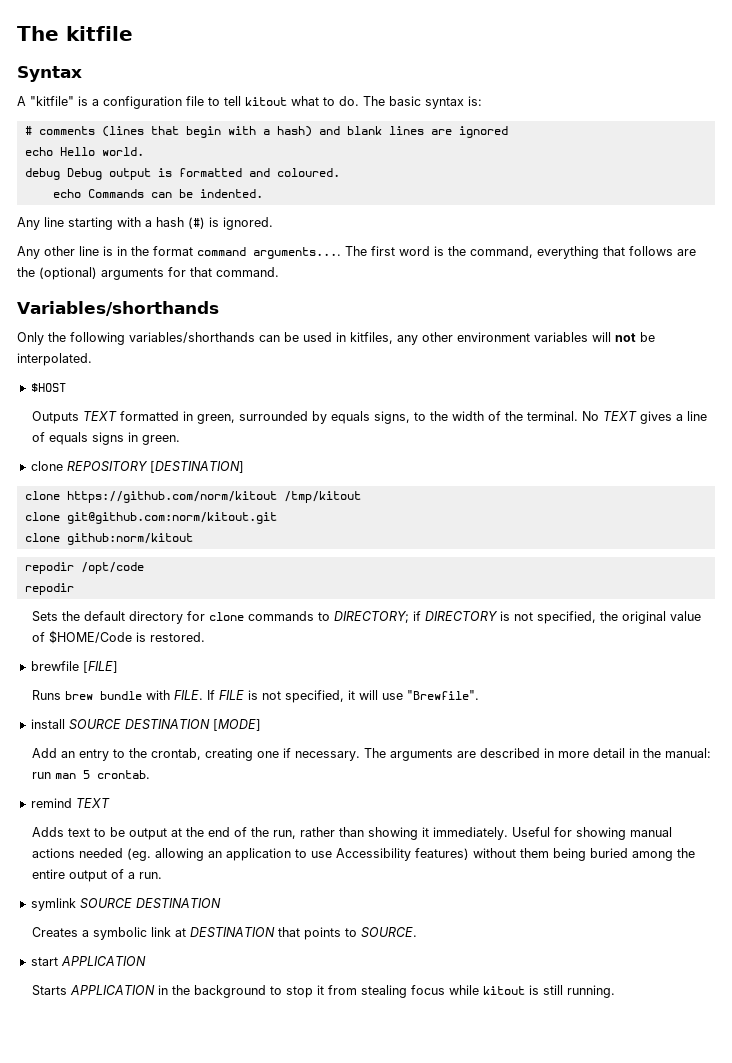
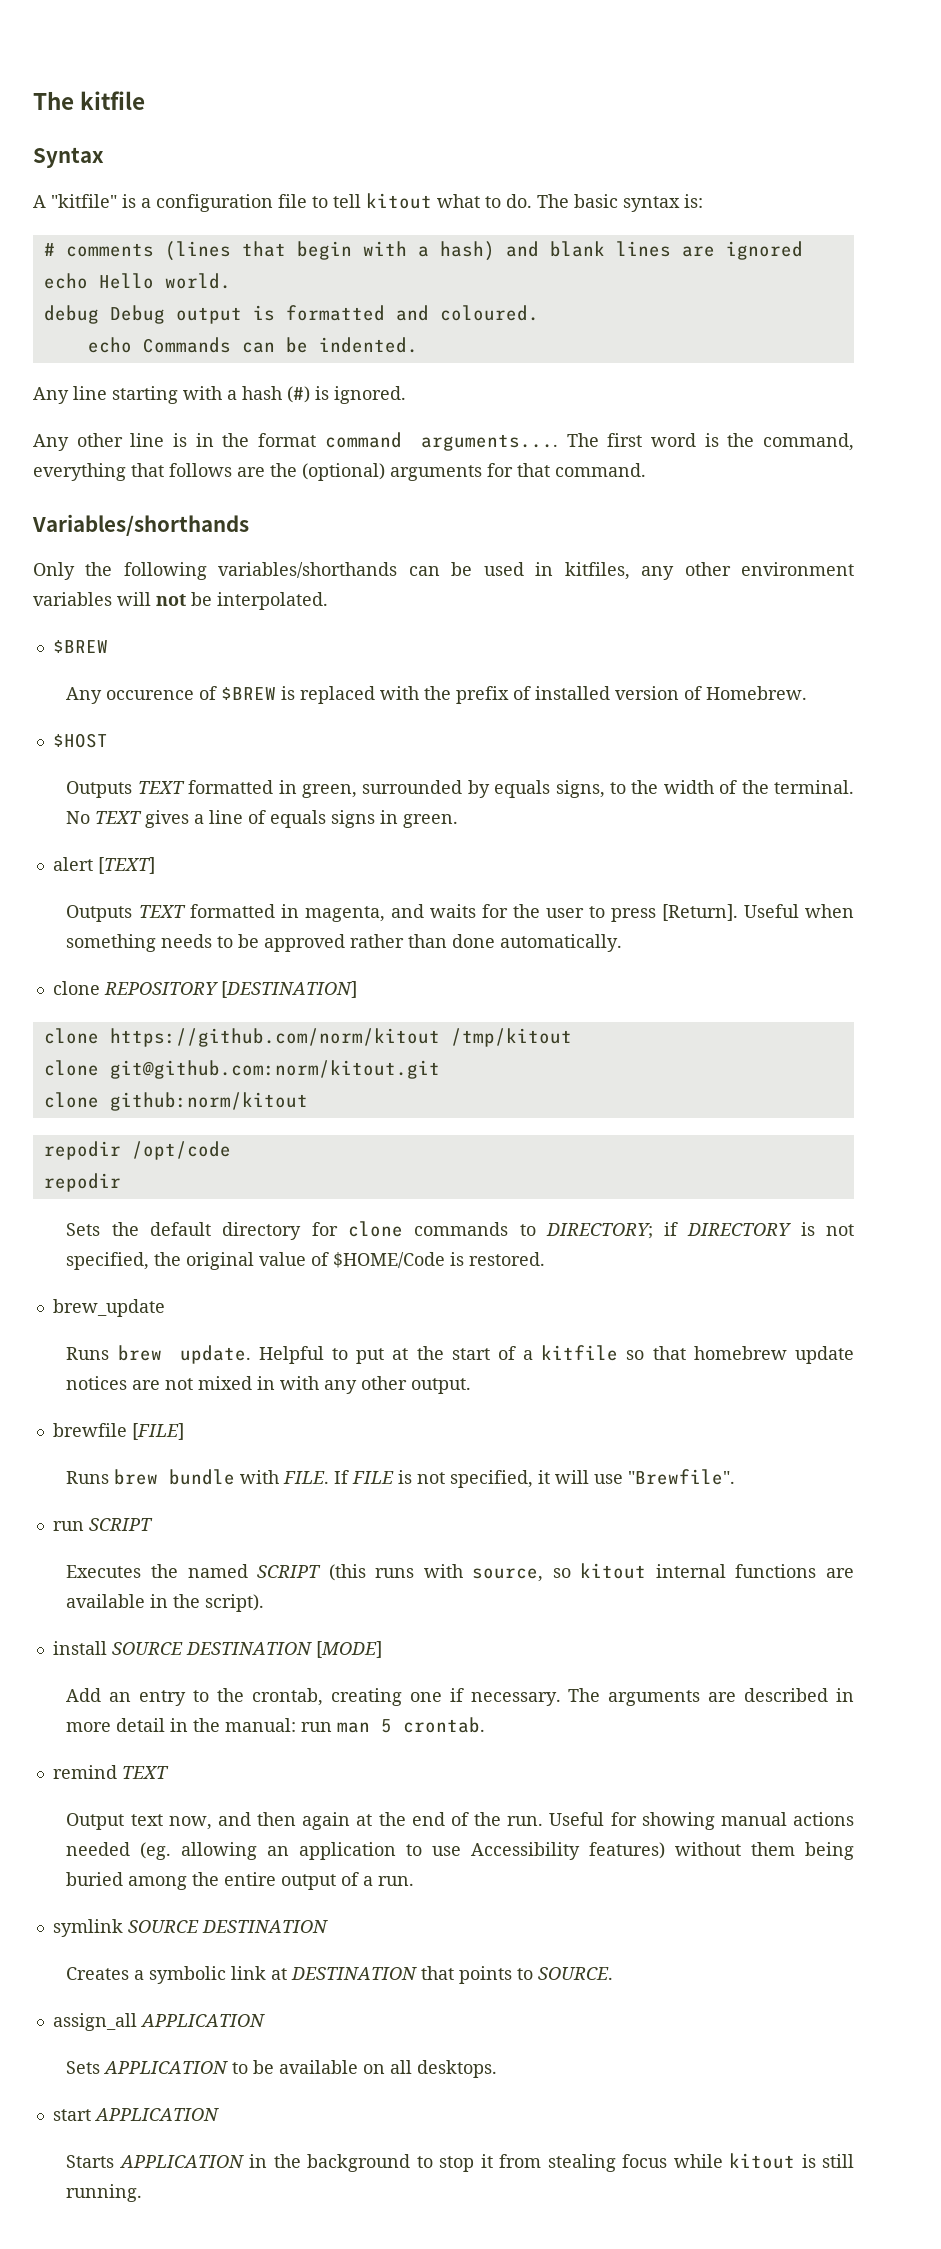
  Only the following variables/shorthands can be used in kitfiles, any other environment variables will not be interpolated.
+ $BREW
+ Any occurence of $BREW is replaced with the prefix of installed version of Homebrew.
+ alert [TEXT]
+ Outputs TEXT formatted in magenta, and waits for the user to press [Return]. Useful when something needs to be approved rather than done automatically.
+ brew_update
+ Runs brew update. Helpful to put at the start of a kitfile so that homebrew update notices are not mixed in with any other output.
+ run SCRIPT
+ Executes the named SCRIPT (this runs with source, so kitout internal functions are available in the script).
- Adds text to be output at the end of the run, rather than showing it immediately.
+ Output text now, and then again at the end of the run.
+ assign_all APPLICATION
+ Sets APPLICATION to be available on all desktops.

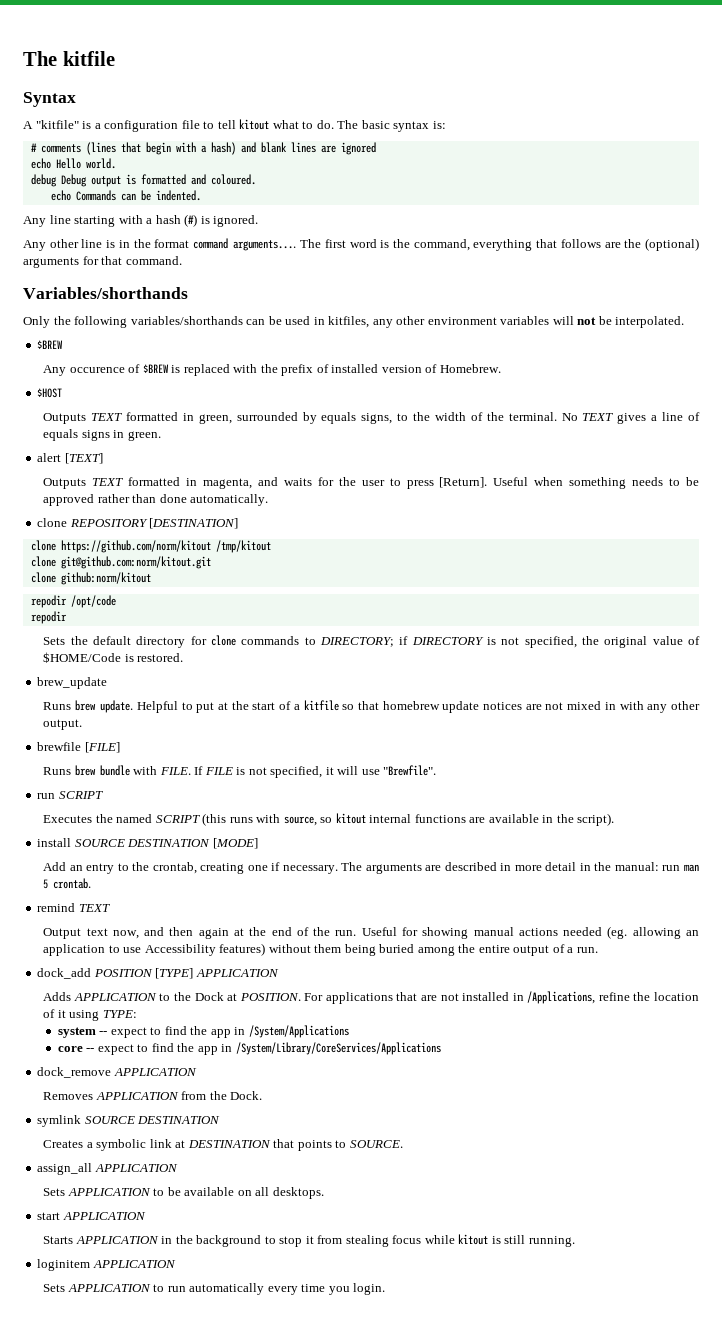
+ dock_add POSITION [TYPE] APPLICATION
+ Adds APPLICATION to the Dock at POSITION. For applications that are not installed in /Applications, refine the location of it using TYPE:
+ system -- expect to find the app in /System/Applications
+ core -- expect to find the app in /System/Library/CoreServices/Applications
+ dock_remove APPLICATION
+ Removes APPLICATION from the Dock.
+ loginitem APPLICATION
+ Sets APPLICATION to run automatically every time you login.

